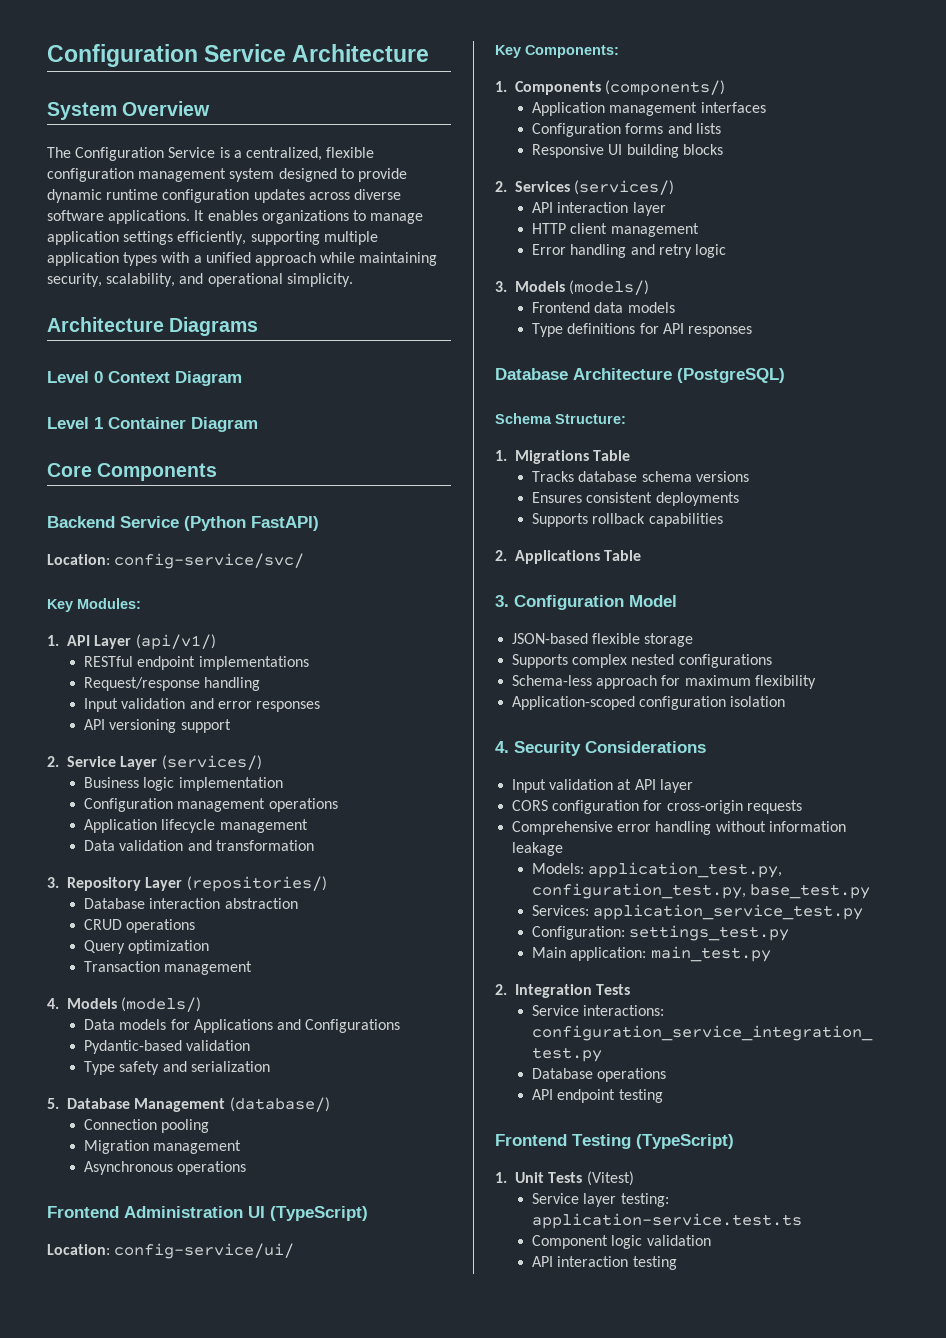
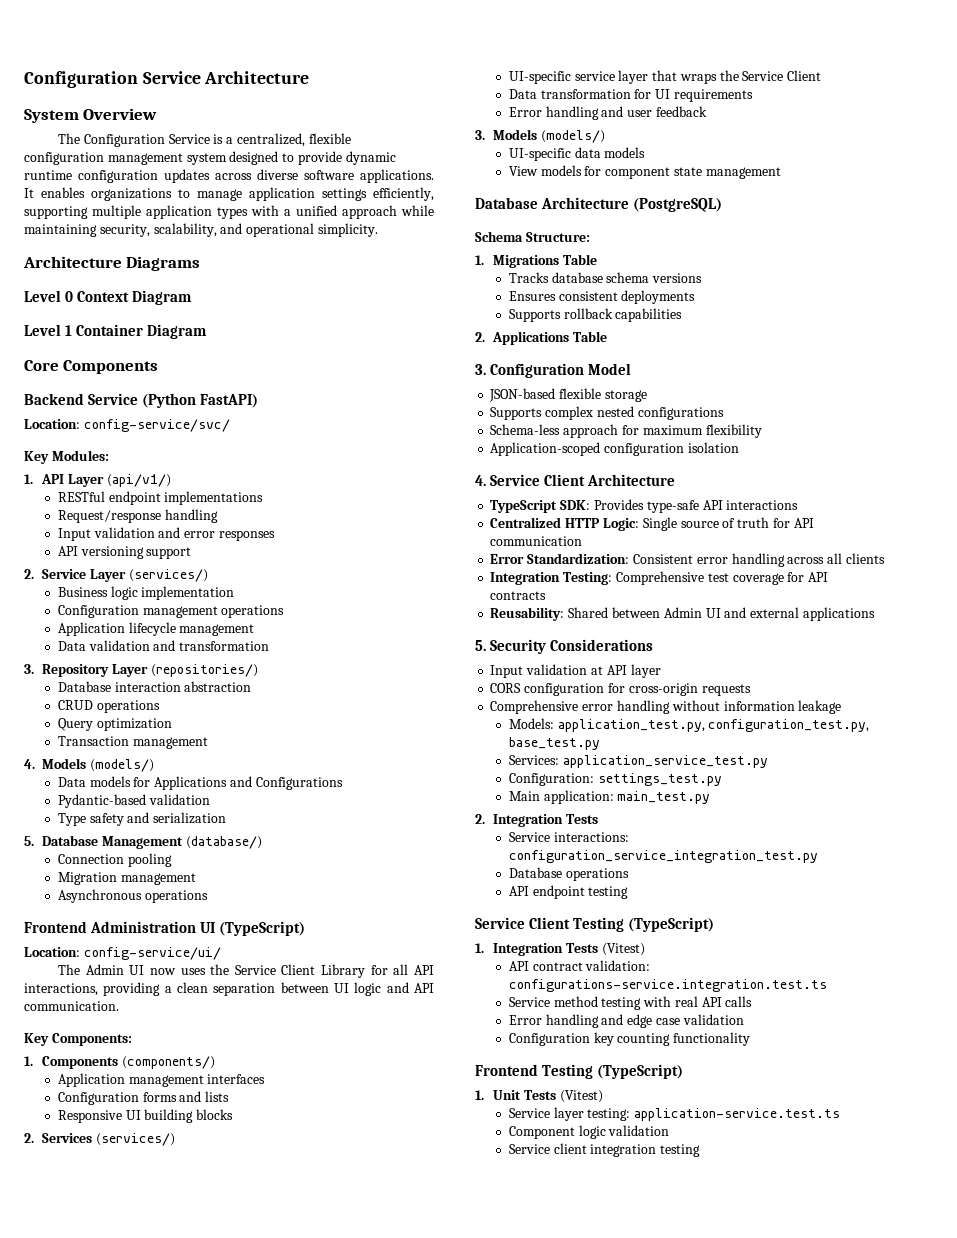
+ The Admin UI now uses the Service Client Library for all API interactions, providing a clean separation between UI logic and API communication.
- API interaction layer
- HTTP client management
- Error handling and retry logic
+ UI-specific service layer that wraps the Service Client
+ Data transformation for UI requirements
+ Error handling and user feedback
- Frontend data models
+ UI-specific data models
- Type definitions for API responses
+ View models for component state management
- 4. Security Considerations
+ 4. Service Client Architecture
+ TypeScript SDK: Provides type-safe API interactions
+ Centralized HTTP Logic: Single source of truth for API communication
+ Error Standardization: Consistent error handling across all clients
+ Integration Testing: Comprehensive test coverage for API contracts
+ Reusability: Shared between Admin UI and external applications
+ 5. Security Considerations
+ Service Client Testing (TypeScript)
+ 1. Integration Tests (Vitest)
+ API contract validation: configurations-service.integration.test.ts
+ Service method testing with real API calls
+ Error handling and edge case validation
+ Configuration key counting functionality
- API interaction testing
+ Service client integration testing

